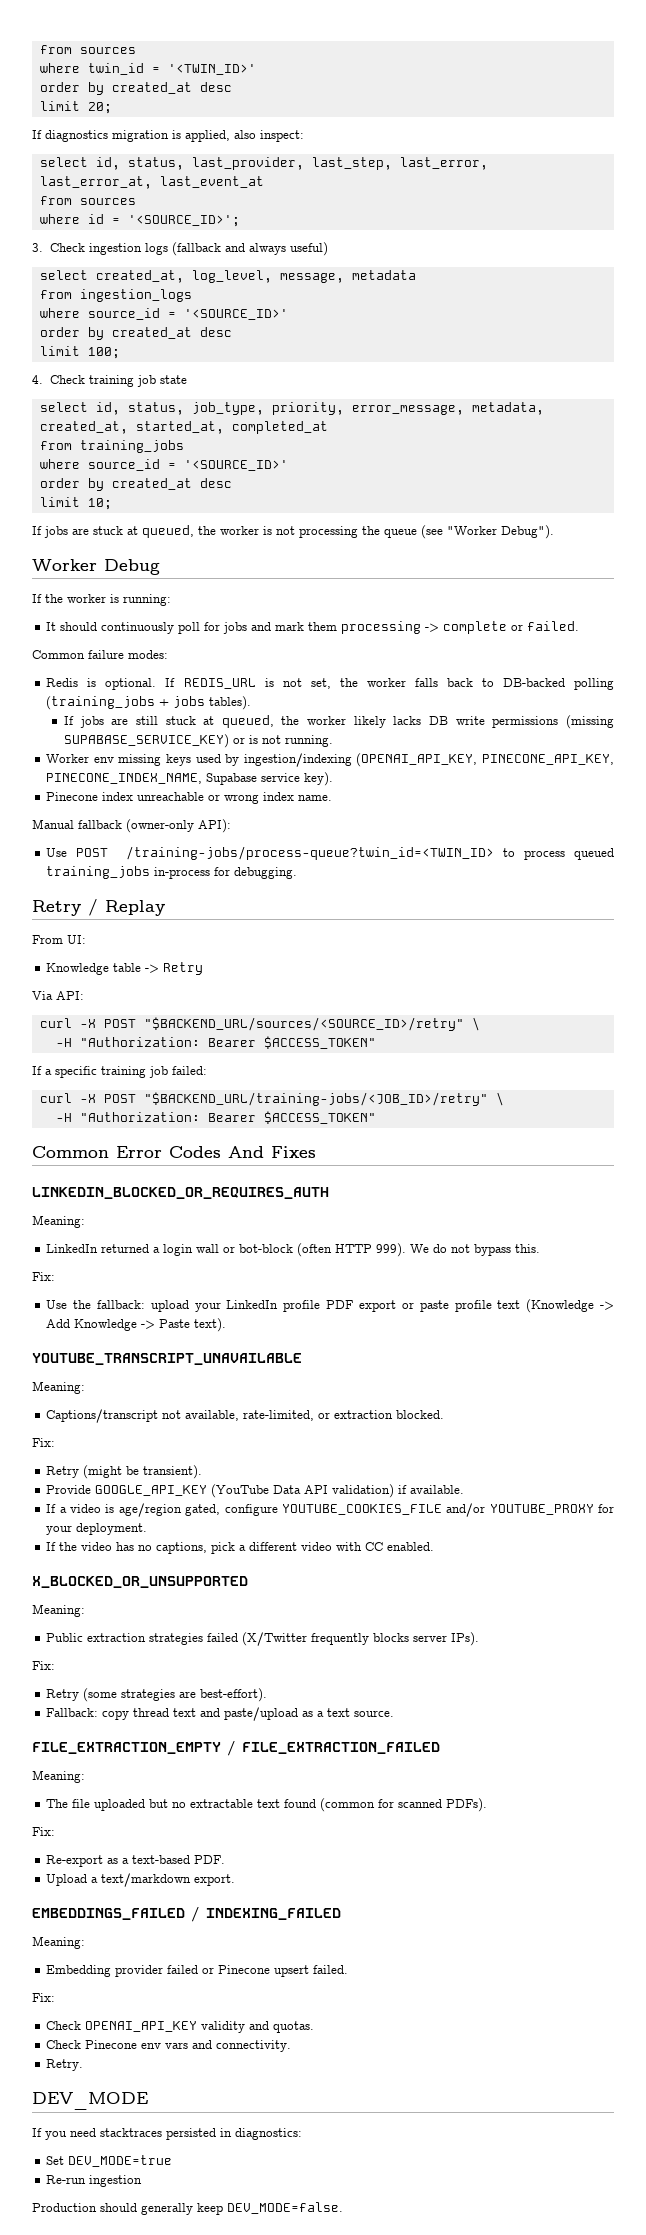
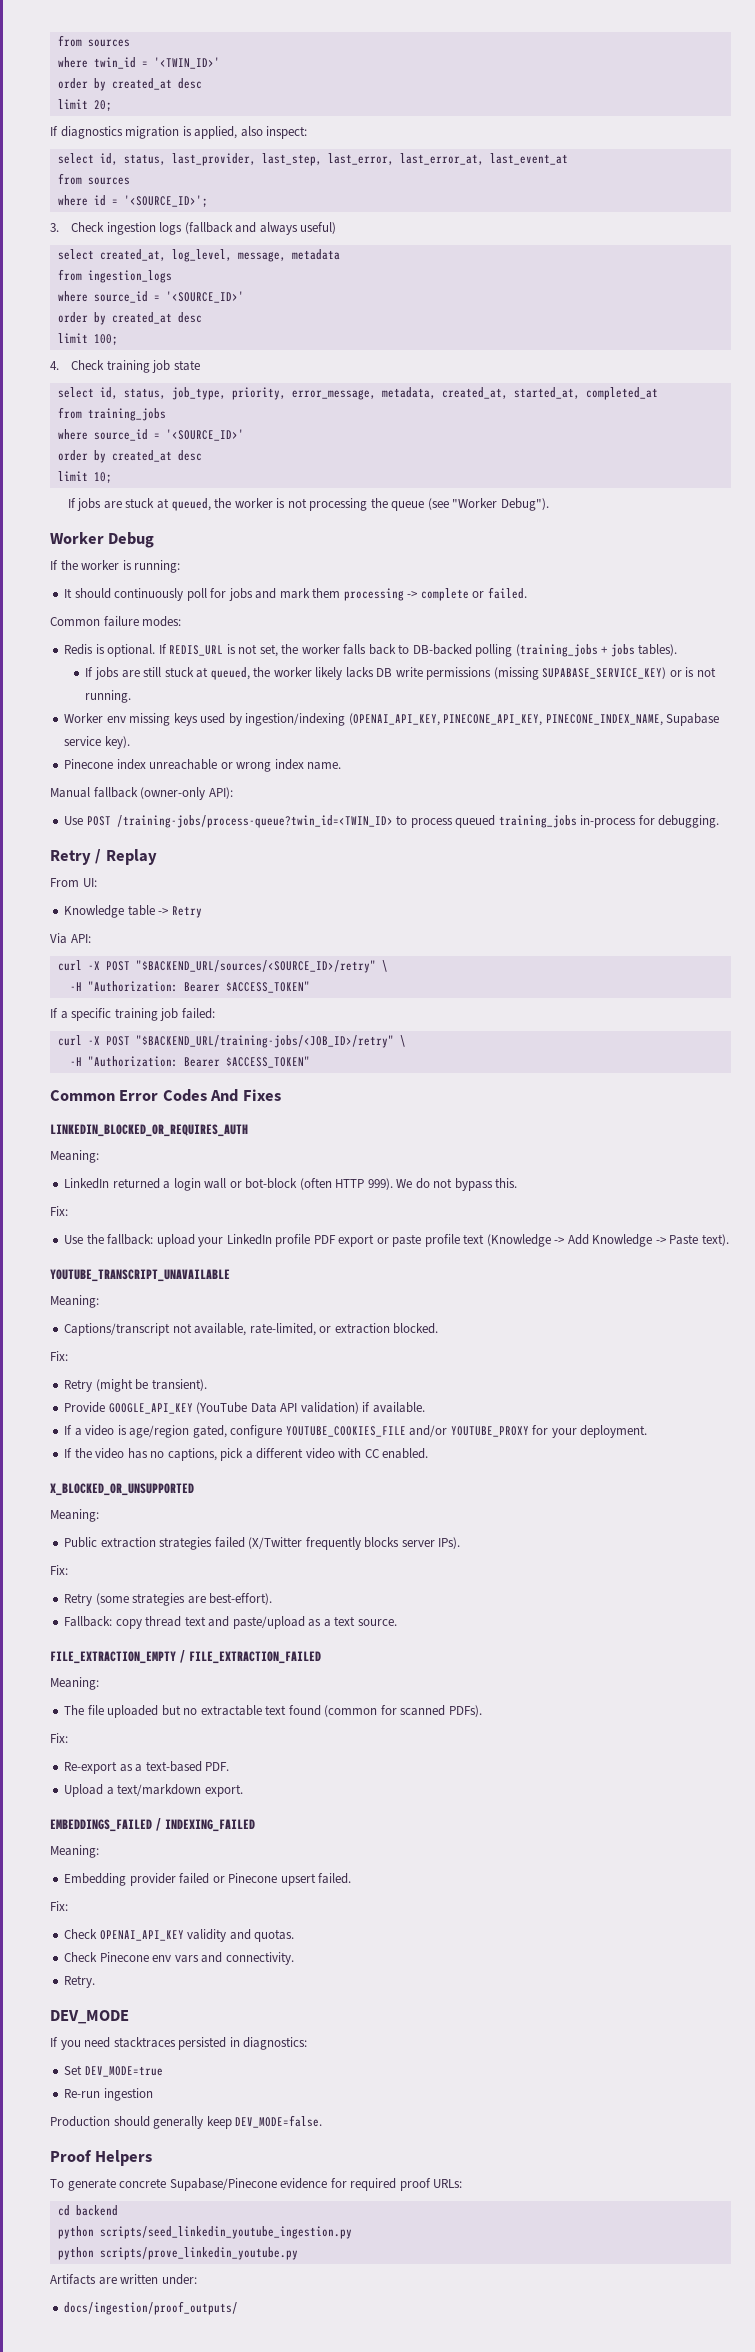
+ Proof Helpers
+ To generate concrete Supabase/Pinecone evidence for required proof URLs:
+ cd backend
+ python scripts/seed_linkedin_youtube_ingestion.py
+ python scripts/prove_linkedin_youtube.py
+ Artifacts are written under:
+ docs/ingestion/proof_outputs/

